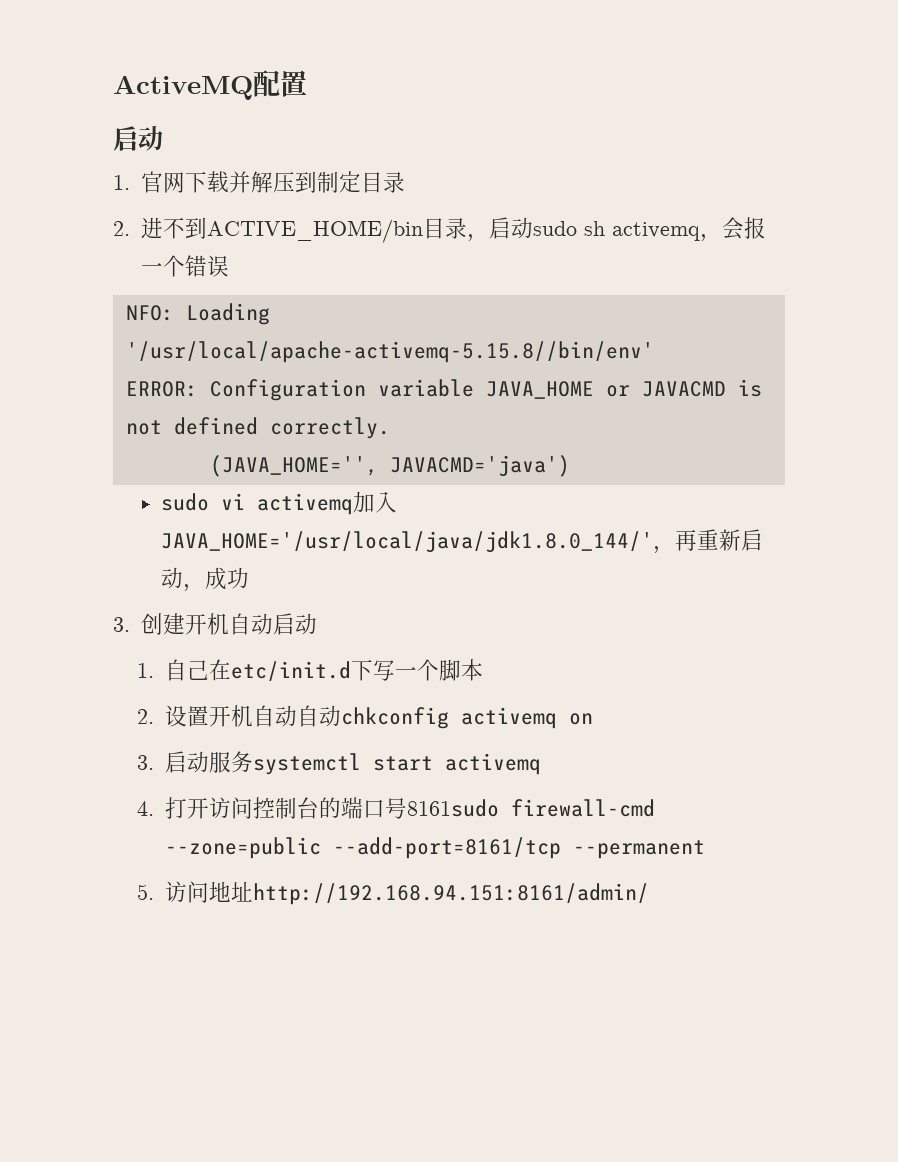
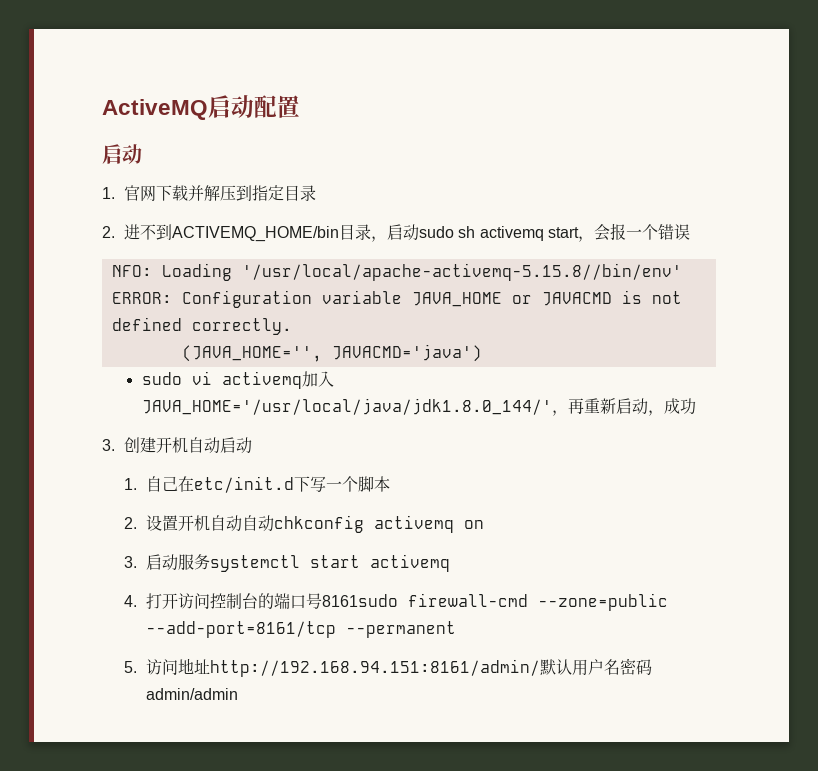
- ActiveMQ配置
+ ActiveMQ启动配置
- 1.官网下载并解压到制定目录
+ 1.官网下载并解压到指定目录
- 2.进不到ACTIVE_HOME/bin目录，启动sudo sh activemq，会报一个错误
+ 2.进不到ACTIVEMQ_HOME/bin目录，启动sudo sh activemq start，会报一个错误
- 5.访问地址http://192.168.94.151:8161/admin/
+ 5.访问地址http://192.168.94.151:8161/admin/默认用户名密码admin/admin

